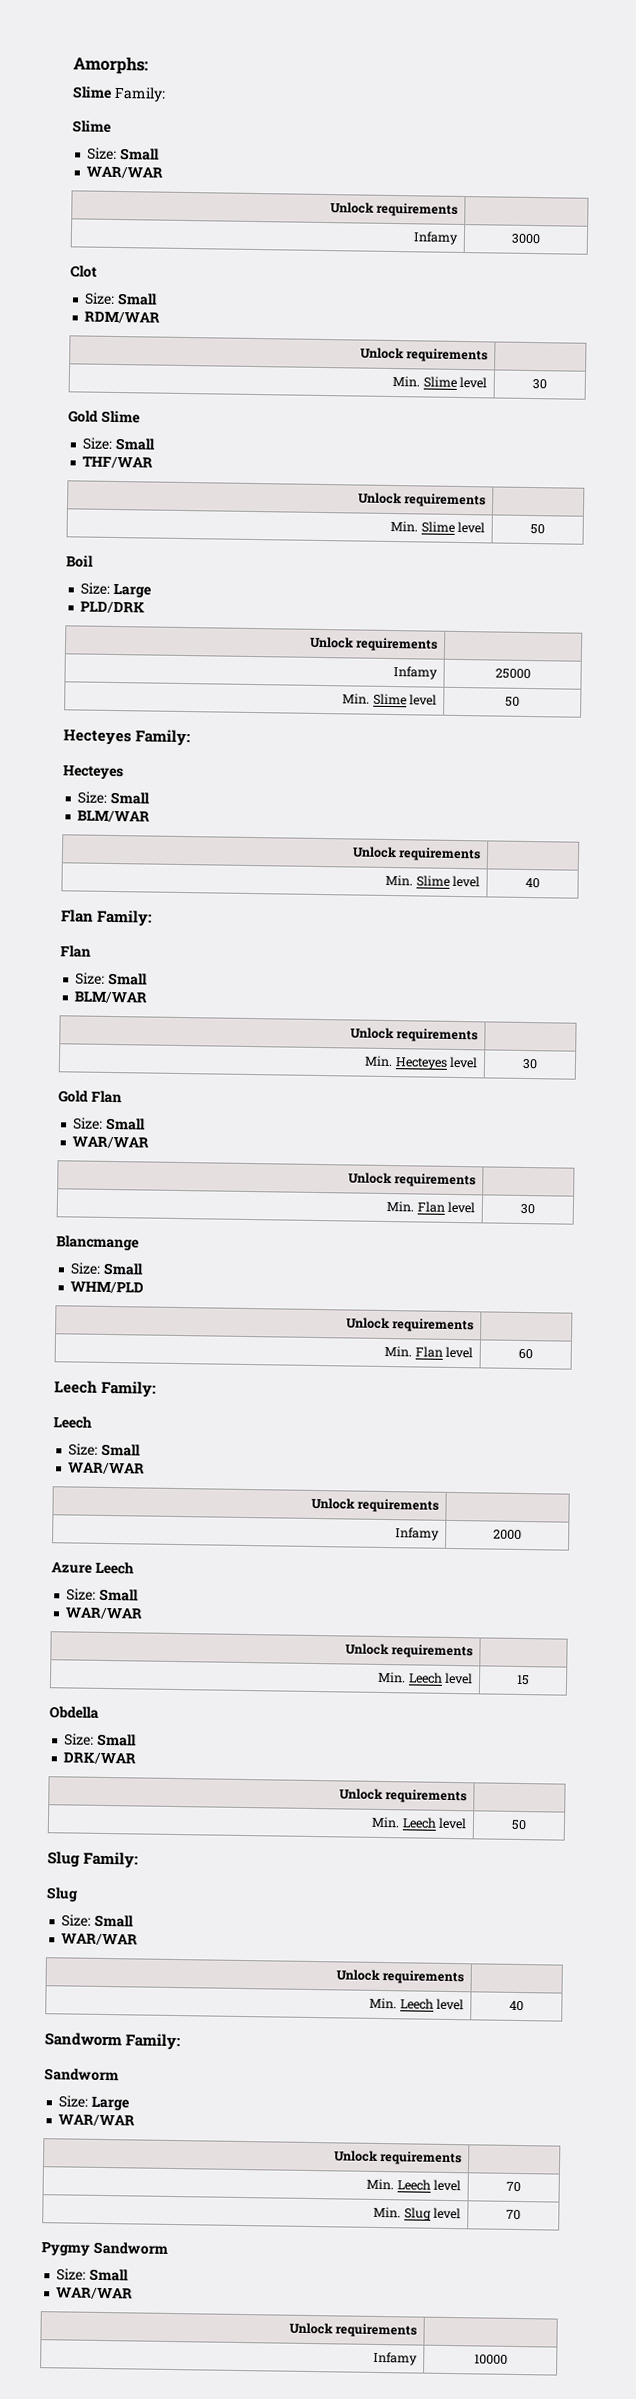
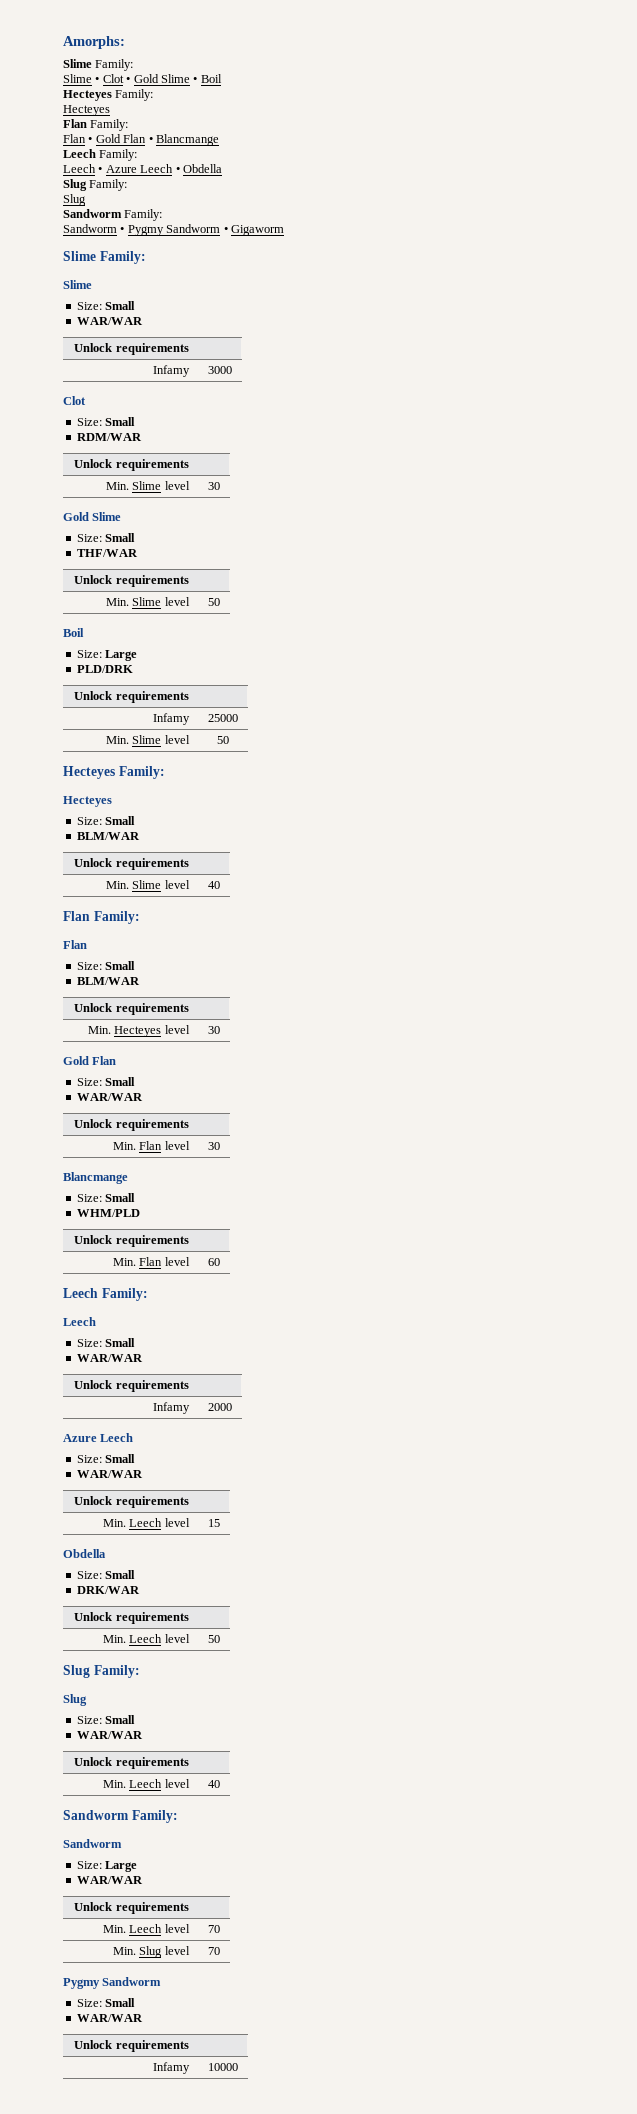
+ Slime • Clot • Gold Slime • Boil
+ Hecteyes Family:
+ Hecteyes
+ Flan Family:
+ Flan • Gold Flan • Blancmange
+ Leech Family:
+ Leech • Azure Leech • Obdella
+ Slug Family:
+ Slug
+ Sandworm Family:
+ Sandworm • Pygmy Sandworm • Gigaworm
+ Slime Family:

